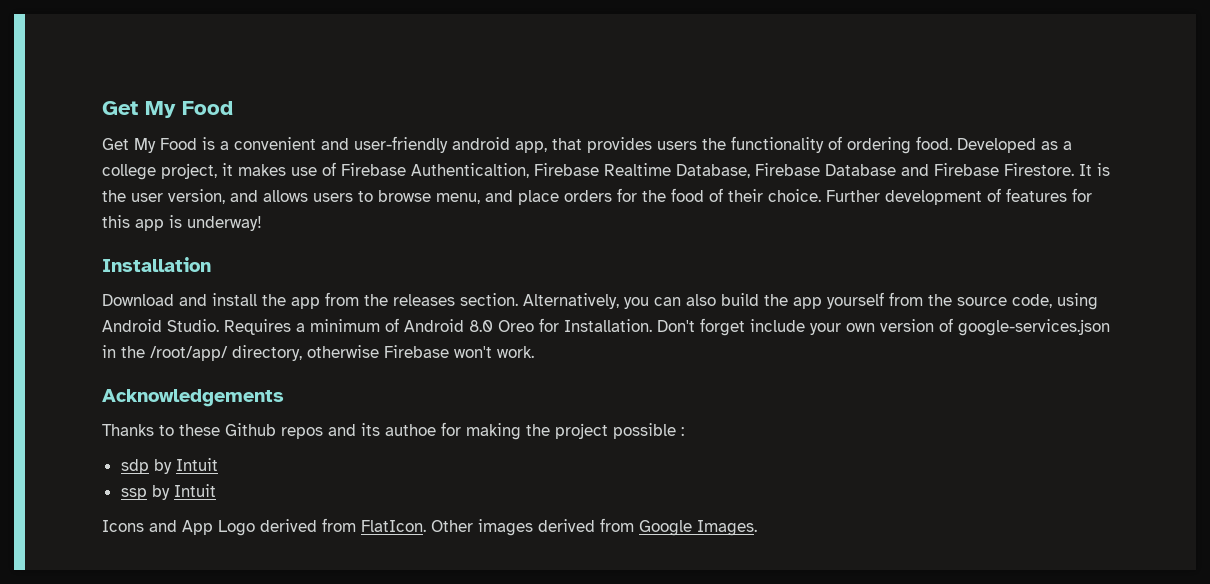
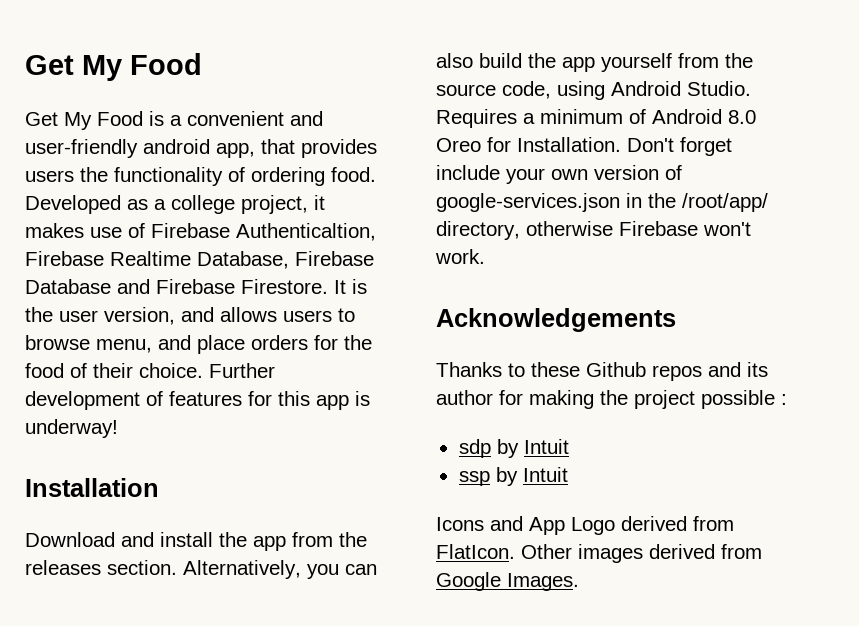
- Thanks to these Github repos and its authoe for making the project possible :
+ Thanks to these Github repos and its author for making the project possible :

